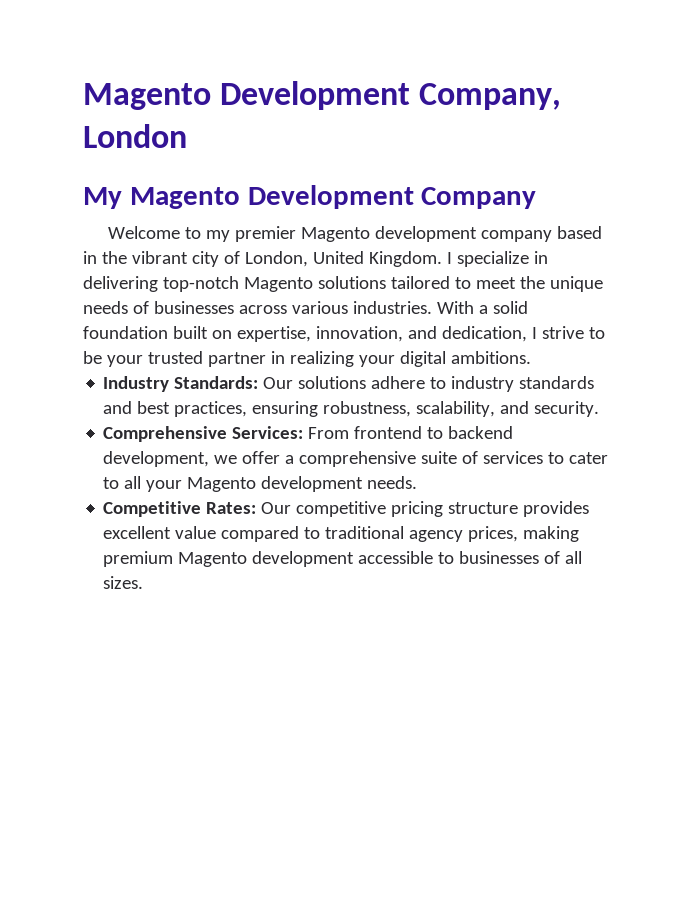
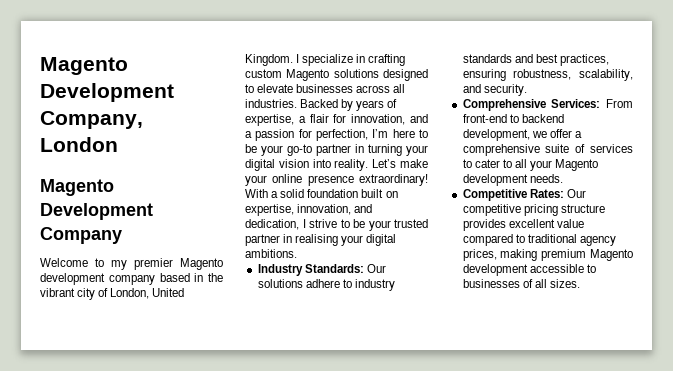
- My Magento Development Company
+ Magento Development Company
- I specialize in delivering top-notch Magento solutions tailored to meet the unique needs of businesses across various industries.
+ I specialize in crafting custom Magento solutions designed to elevate businesses across all industries. Backed by years of expertise, a flair for innovation, and a passion for perfection, I’m here to be your go-to partner in turning your digital vision into reality. Let’s make your online presence extraordinary!
- With a solid foundation built on expertise, innovation, and dedication, I strive to be your trusted partner in realizing your digital ambitions.
+ With a solid foundation built on expertise, innovation, and dedication, I strive to be your trusted partner in realising your digital ambitions.
- Comprehensive Services: From frontend to backend development, we offer a comprehensive suite of services to cater to all your Magento development needs.
+ Comprehensive Services: From front-end to backend development, we offer a comprehensive suite of services to cater to all your Magento development needs.

